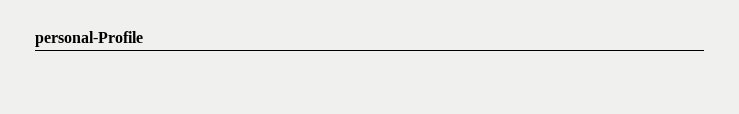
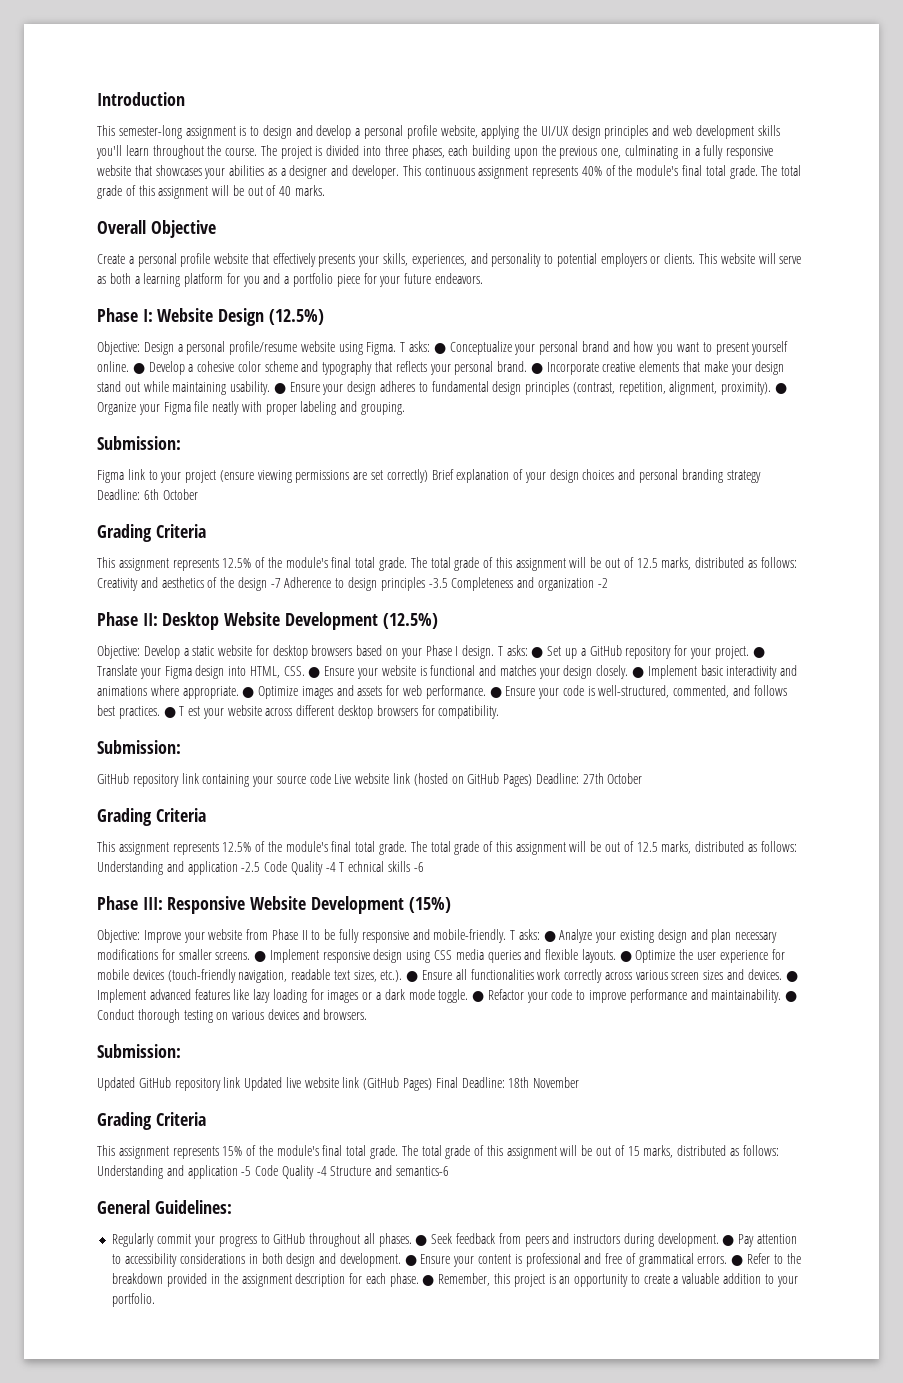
- personal-Profile
+ Introduction
+ This semester-long assignment is to design and develop a personal profile website, applying the UI/UX design principles and web development skills you'll learn throughout the course. The project is divided into three phases, each building upon the previous one, culminating in a fully responsive website that showcases your abilities as a designer and developer. This continuous assignment represents 40% of the module's final total grade. The total grade of this assignment will be out of 40 marks.
+ Overall Objective
+ Create a personal profile website that effectively presents your skills, experiences, and personality to potential employers or clients. This website will serve as both a learning platform for you and a portfolio piece for your future endeavors.
+ Phase I: Website Design (12.5%)
+ Objective: Design a personal profile/resume website using Figma. T asks: ● Conceptualize your personal brand and how you want to present yourself online. ● Develop a cohesive color scheme and typography that reflects your personal brand. ● Incorporate creative elements that make your design stand out while maintaining usability. ● Ensure your design adheres to fundamental design principles (contrast, repetition, alignment, proximity). ● Organize your Figma file neatly with proper labeling and grouping.
+ Submission:
+ Figma link to your project (ensure viewing permissions are set correctly) Brief explanation of your design choices and personal branding strategy Deadline: 6th October
+ Grading Criteria
+ This assignment represents 12.5% of the module's final total grade. The total grade of this assignment will be out of 12.5 marks, distributed as follows: Creativity and aesthetics of the design -7 Adherence to design principles -3.5 Completeness and organization -2
+ Phase II: Desktop Website Development (12.5%)
+ Objective: Develop a static website for desktop browsers based on your Phase I design. T asks: ● Set up a GitHub repository for your project. ● Translate your Figma design into HTML, CSS. ● Ensure your website is functional and matches your design closely. ● Implement basic interactivity and animations where appropriate. ● Optimize images and assets for web performance. ● Ensure your code is well-structured, commented, and follows best practices. ● T est your website across different desktop browsers for compatibility.
+ Submission:
+ GitHub repository link containing your source code Live website link (hosted on GitHub Pages) Deadline: 27th October
+ Grading Criteria
+ This assignment represents 12.5% of the module's final total grade. The total grade of this assignment will be out of 12.5 marks, distributed as follows: Understanding and application -2.5 Code Quality -4 T echnical skills -6
+ Phase III: Responsive Website Development (15%)
+ Objective: Improve your website from Phase II to be fully responsive and mobile-friendly. T asks: ● Analyze your existing design and plan necessary modifications for smaller screens. ● Implement responsive design using CSS media queries and flexible layouts. ● Optimize the user experience for mobile devices (touch-friendly navigation, readable text sizes, etc.). ● Ensure all functionalities work correctly across various screen sizes and devices. ● Implement advanced features like lazy loading for images or a dark mode toggle. ● Refactor your code to improve performance and maintainability. ● Conduct thorough testing on various devices and browsers.
+ Submission:
+ Updated GitHub repository link Updated live website link (GitHub Pages) Final Deadline: 18th November
+ Grading Criteria
+ This assignment represents 15% of the module's final total grade. The total grade of this assignment will be out of 15 marks, distributed as follows: Understanding and application -5 Code Quality -4 Structure and semantics-6
+ General Guidelines:
+ Regularly commit your progress to GitHub throughout all phases. ● Seek feedback from peers and instructors during development. ● Pay attention to accessibility considerations in both design and development. ● Ensure your content is professional and free of grammatical errors. ● Refer to the breakdown provided in the assignment description for each phase. ● Remember, this project is an opportunity to create a valuable addition to your portfolio.

